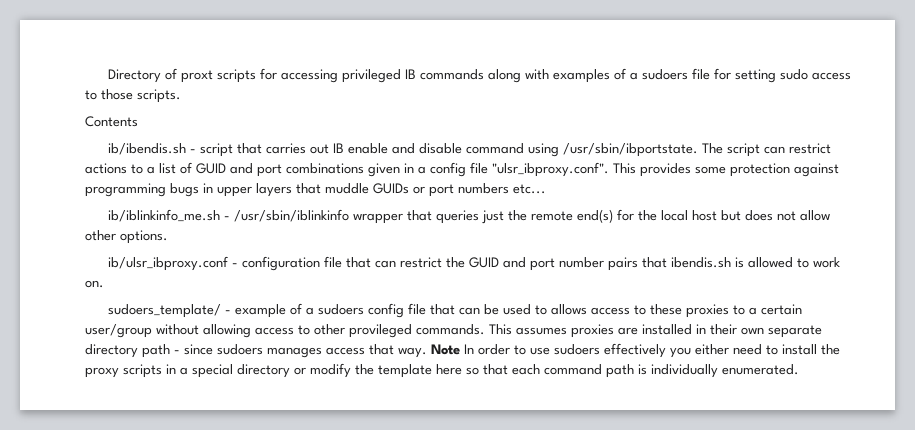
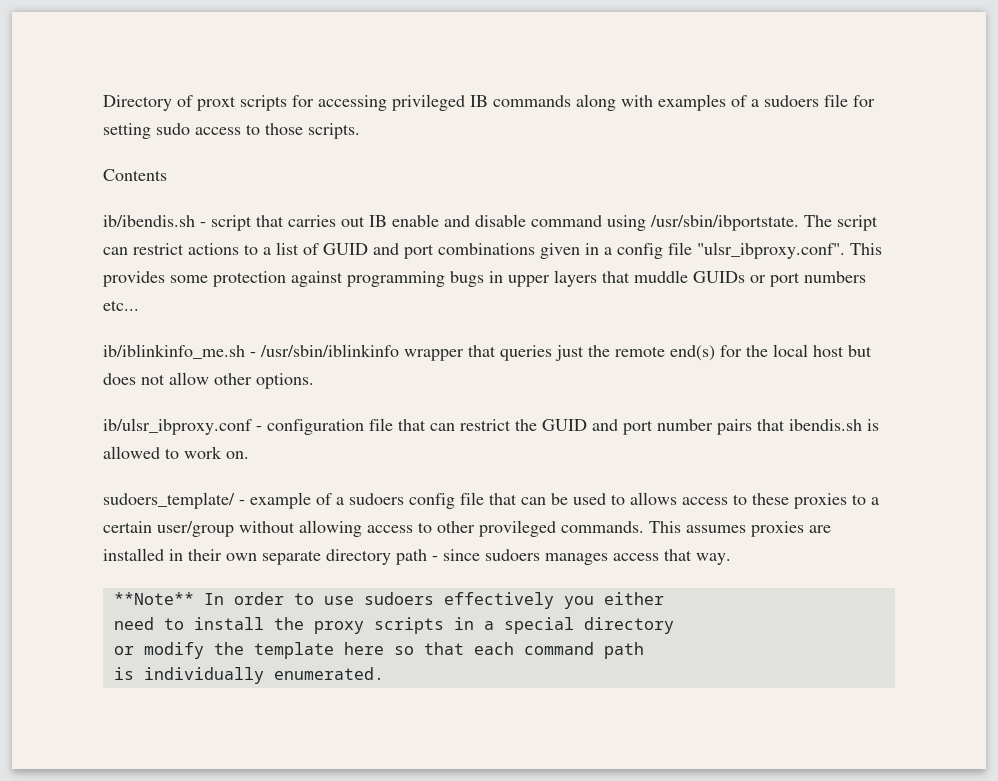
- This assumes proxies are installed in their own separate directory path - since sudoers manages access that way. Note In order to use sudoers effectively you either need to install the proxy scripts in a special directory or modify the template here so that each command path is individually enumerated.
+ This assumes proxies are installed in their own separate directory path - since sudoers manages access that way.
+ **Note** In order to use sudoers effectively you either
+ need to install the proxy scripts in a special directory
+ or modify the template here so that each command path
+ is individually enumerated.

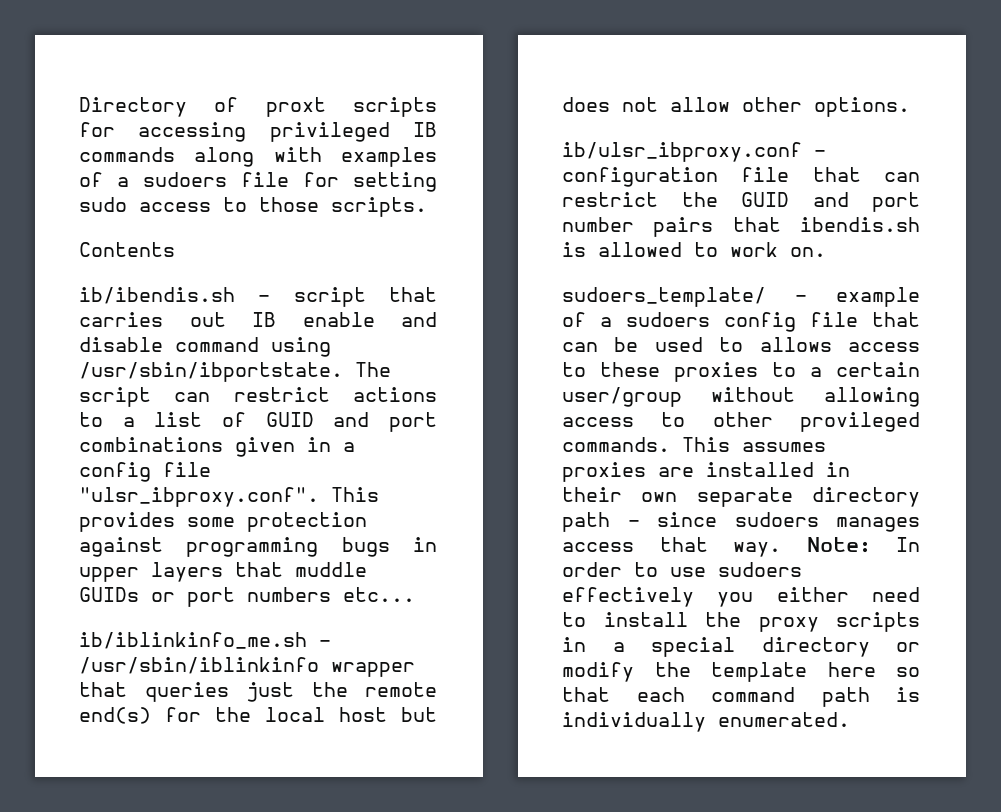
- This assumes proxies are installed in their own separate directory path - since sudoers manages access that way.
- **Note** In order to use sudoers effectively you either
- need to install the proxy scripts in a special directory
- or modify the template here so that each command path
- is individually enumerated.
+ This assumes proxies are installed in their own separate directory path - since sudoers manages access that way. Note: In order to use sudoers effectively you either need to install the proxy scripts in a special directory or modify the template here so that each command path is individually enumerated.

